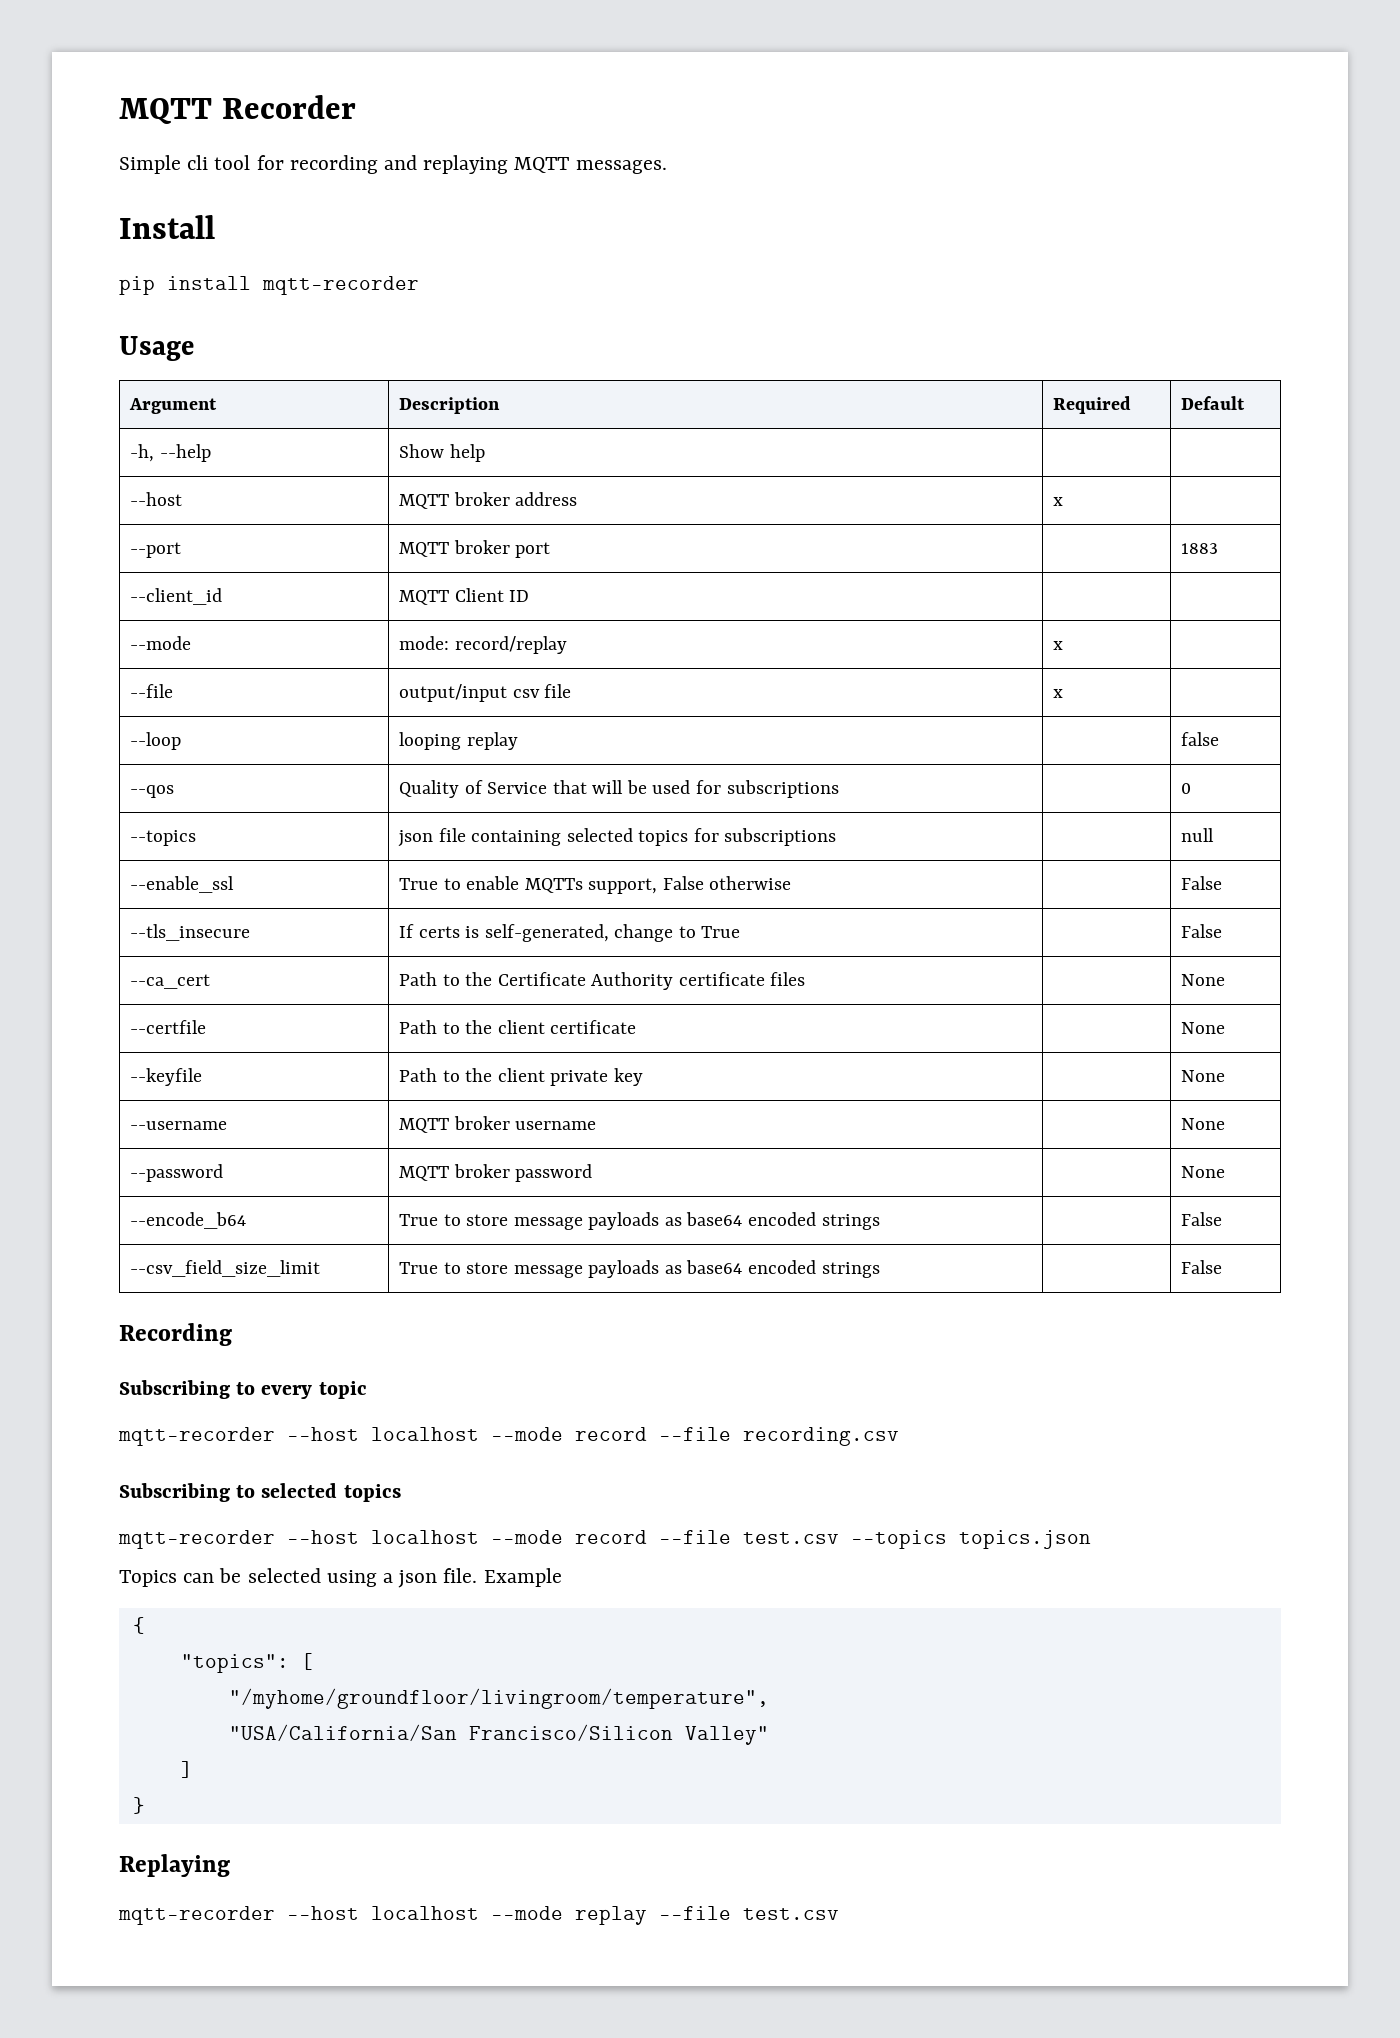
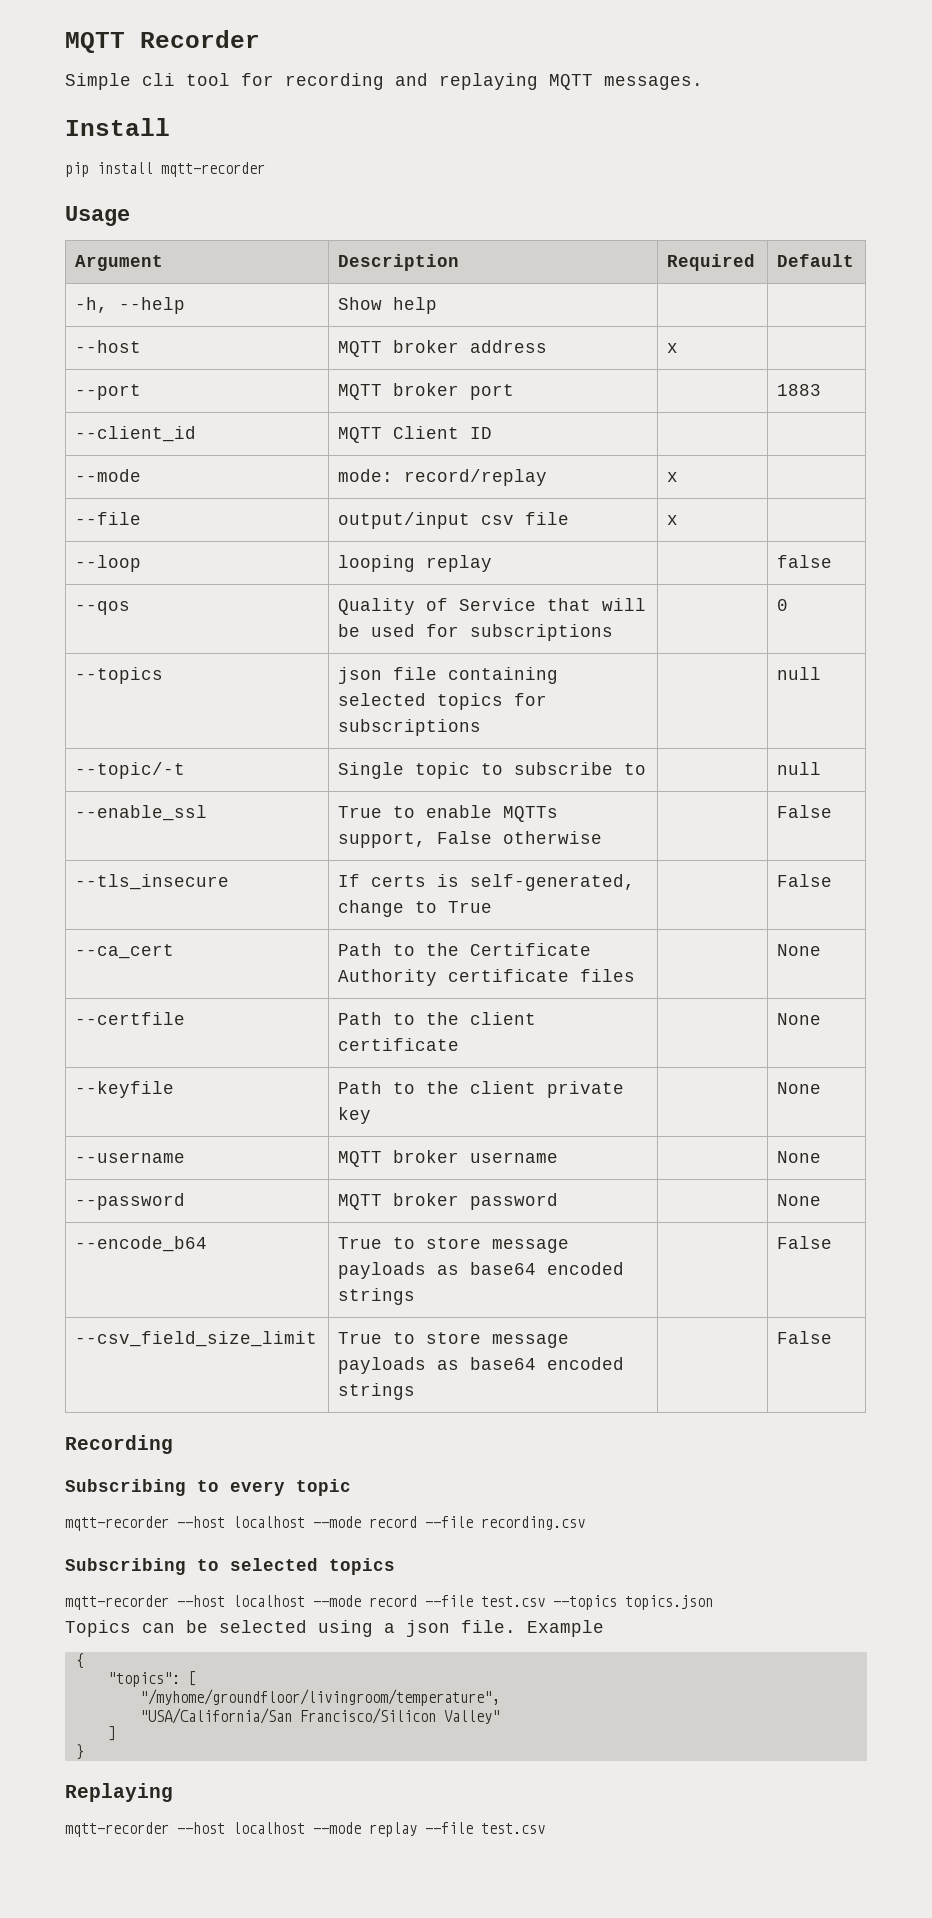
+ --topic/-t | Single topic to subscribe to | | null

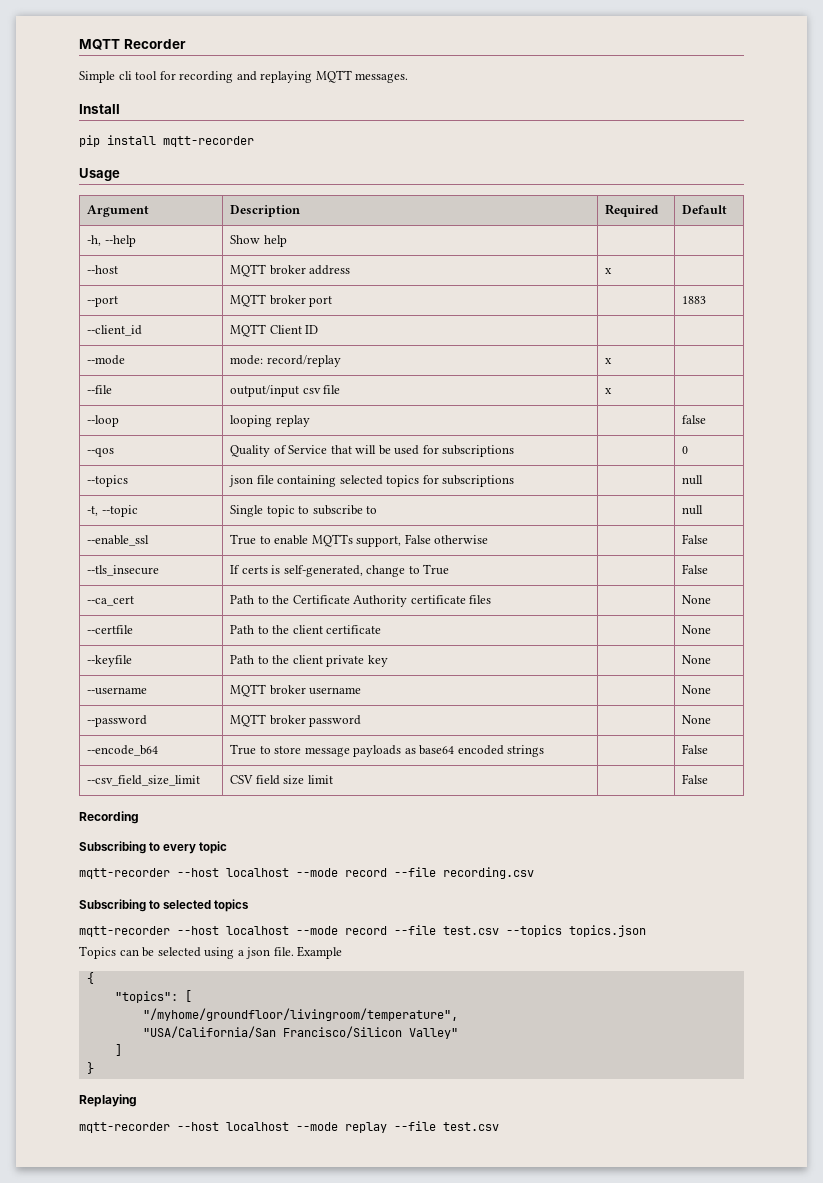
- --topic/-t | Single topic to subscribe to | | null
+ -t, --topic | Single topic to subscribe to | | null
- --csv_field_size_limit | True to store message payloads as base64 encoded strings | | False
+ --csv_field_size_limit | CSV field size limit | | False

